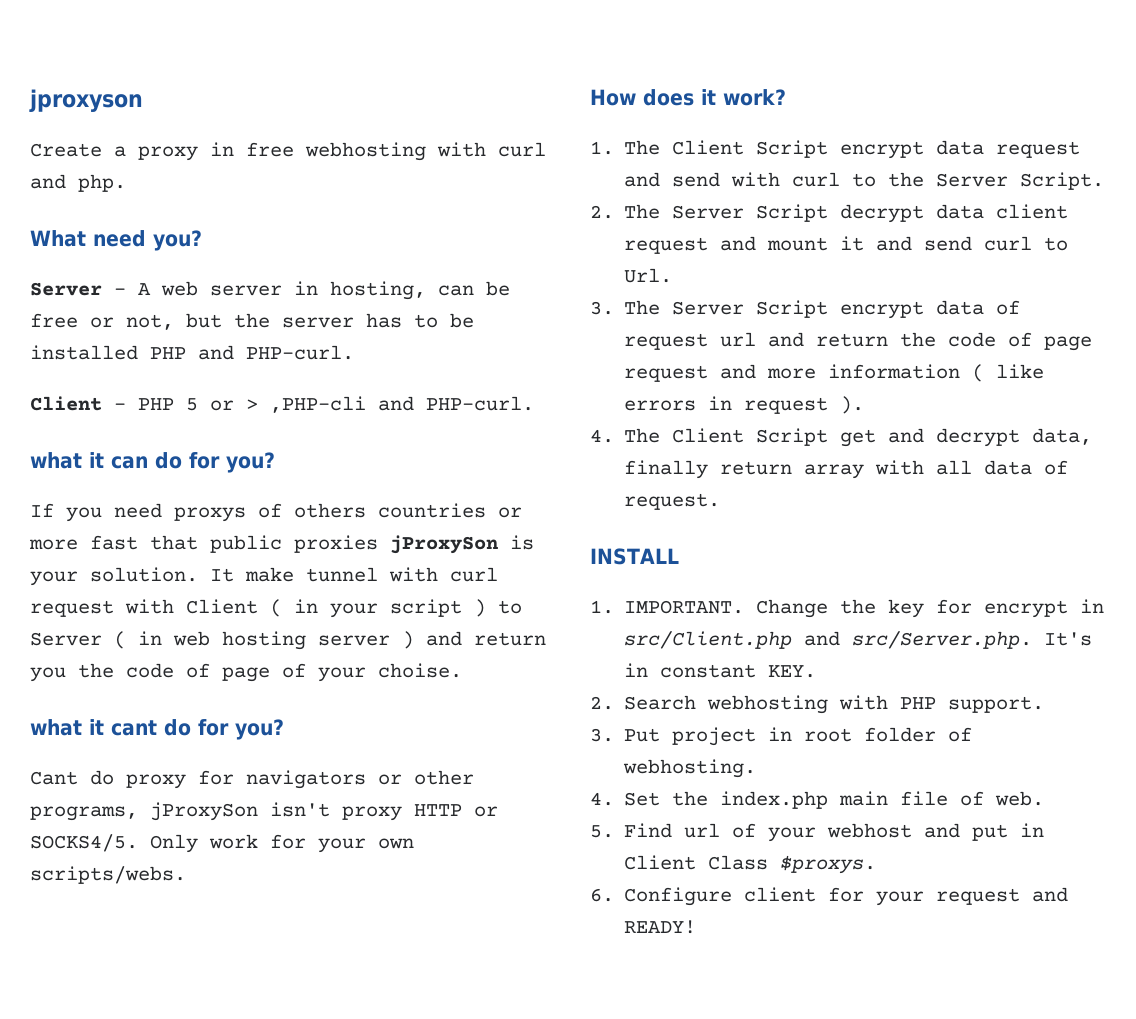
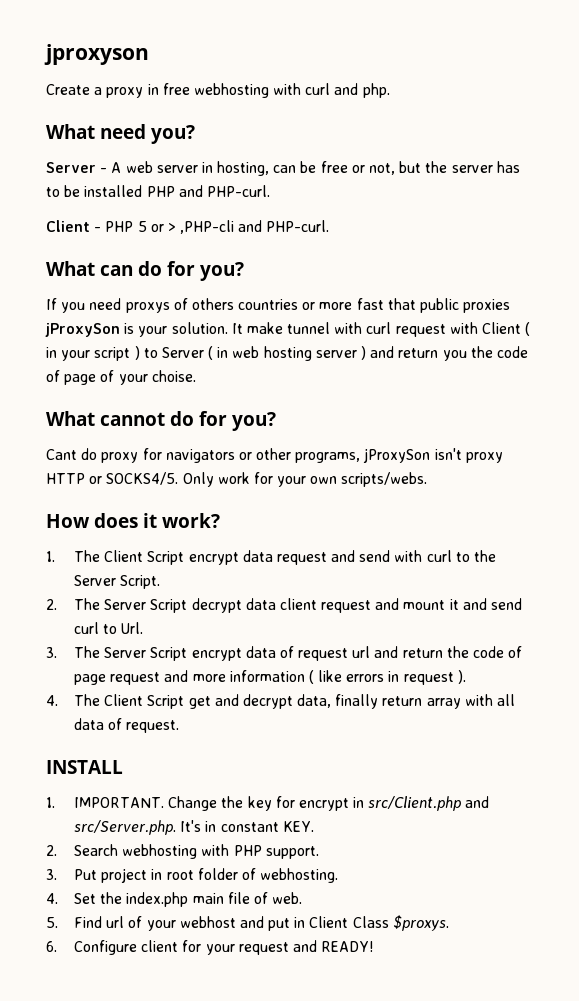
- what it can do for you?
+ What can do for you?
- what it cant do for you?
+ What cannot do for you?

